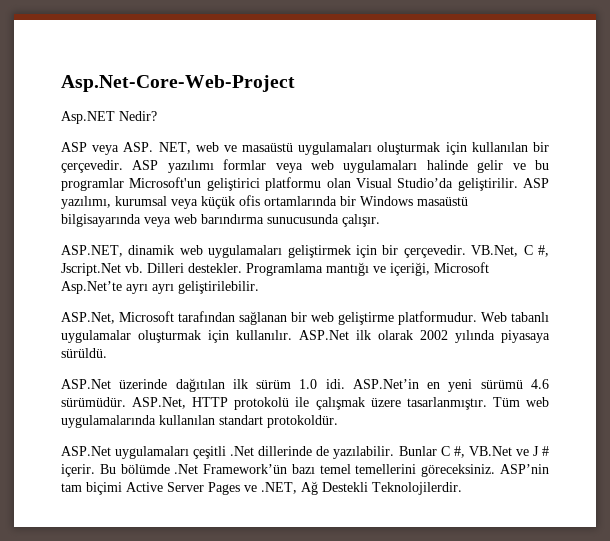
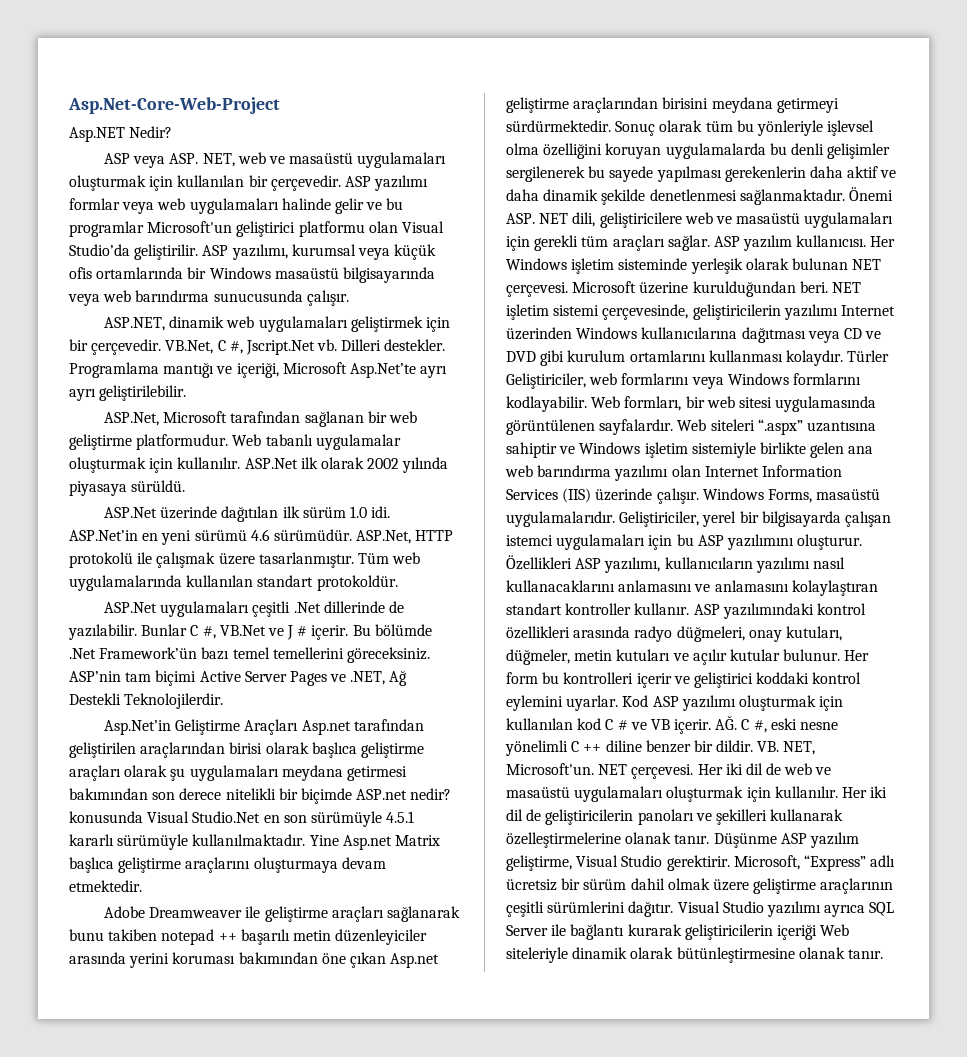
+ Asp.Net’in Geliştirme Araçları Asp.net tarafından geliştirilen araçlarından birisi olarak başlıca geliştirme araçları olarak şu uygulamaları meydana getirmesi bakımından son derece nitelikli bir biçimde ASP.net nedir? konusunda Visual Studio.Net en son sürümüyle 4.5.1 kararlı sürümüyle kullanılmaktadır. Yine Asp.net Matrix başlıca geliştirme araçlarını oluşturmaya devam etmektedir.
+ Adobe Dreamweaver ile geliştirme araçları sağlanarak bunu takiben notepad ++ başarılı metin düzenleyiciler arasında yerini koruması bakımından öne çıkan Asp.net geliştirme araçlarından birisini meydana getirmeyi sürdürmektedir. Sonuç olarak tüm bu yönleriyle işlevsel olma özelliğini koruyan uygulamalarda bu denli gelişimler sergilenerek bu sayede yapılması gerekenlerin daha aktif ve daha dinamik şekilde denetlenmesi sağlanmaktadır. Önemi ASP. NET dili, geliştiricilere web ve masaüstü uygulamaları için gerekli tüm araçları sağlar. ASP yazılım kullanıcısı. Her Windows işletim sisteminde yerleşik olarak bulunan NET çerçevesi. Microsoft üzerine kurulduğundan beri. NET işletim sistemi çerçevesinde, geliştiricilerin yazılımı Internet üzerinden Windows kullanıcılarına dağıtması veya CD ve DVD gibi kurulum ortamlarını kullanması kolaydır. Türler Geliştiriciler, web formlarını veya Windows formlarını kodlayabilir. Web formları, bir web sitesi uygulamasında görüntülenen sayfalardır. Web siteleri “.aspx” uzantısına sahiptir ve Windows işletim sistemiyle birlikte gelen ana web barındırma yazılımı olan Internet Information Services (IIS) üzerinde çalışır. Windows Forms, masaüstü uygulamalarıdır. Geliştiriciler, yerel bir bilgisayarda çalışan istemci uygulamaları için bu ASP yazılımını oluşturur. Özellikleri ASP yazılımı, kullanıcıların yazılımı nasıl kullanacaklarını anlamasını ve anlamasını kolaylaştıran standart kontroller kullanır. ASP yazılımındaki kontrol özellikleri arasında radyo düğmeleri, onay kutuları, düğmeler, metin kutuları ve açılır kutular bulunur. Her form bu kontrolleri içerir ve geliştirici koddaki kontrol eylemini uyarlar. Kod ASP yazılımı oluşturmak için kullanılan kod C # ve VB içerir. AĞ. C #, eski nesne yönelimli C ++ diline benzer bir dildir. VB. NET, Microsoft'un. NET çerçevesi. Her iki dil de web ve masaüstü uygulamaları oluşturmak için kullanılır. Her iki dil de geliştiricilerin panoları ve şekilleri kullanarak özelleştirmelerine olanak tanır. Düşünme ASP yazılım geliştirme, Visual Studio gerektirir. Microsoft, “Express” adlı ücretsiz bir sürüm dahil olmak üzere geliştirme araçlarının çeşitli sürümlerini dağıtır. Visual Studio yazılımı ayrıca SQL Server ile bağlantı kurarak geliştiricilerin içeriği Web siteleriyle dinamik olarak bütünleştirmesine olanak tanır.

